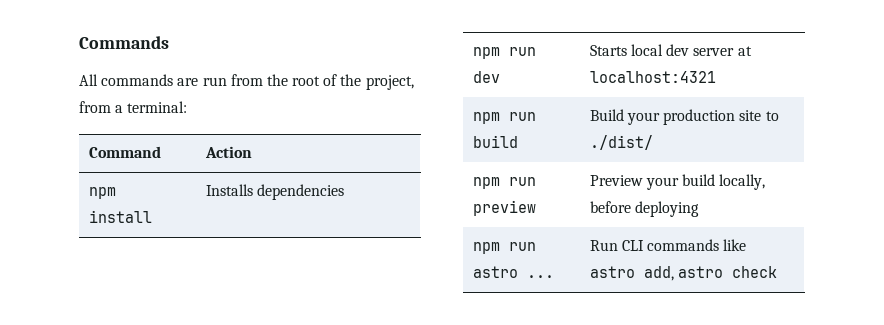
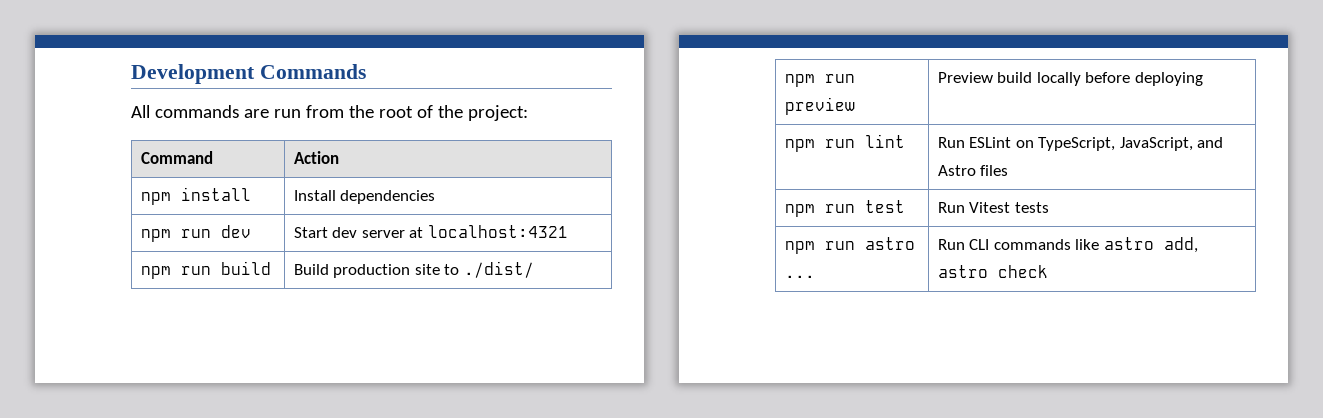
- Commands
+ Development Commands
- All commands are run from the root of the project, from a terminal:
+ All commands are run from the root of the project:
- npm install | Installs dependencies
+ npm install | Install dependencies
- npm run dev | Starts local dev server at localhost:4321
+ npm run dev | Start dev server at localhost:4321
- npm run build | Build your production site to ./dist/
+ npm run build | Build production site to ./dist/
- npm run preview | Preview your build locally, before deploying
+ npm run preview | Preview build locally before deploying
+ npm run lint | Run ESLint on TypeScript, JavaScript, and Astro files
+ npm run test | Run Vitest tests

